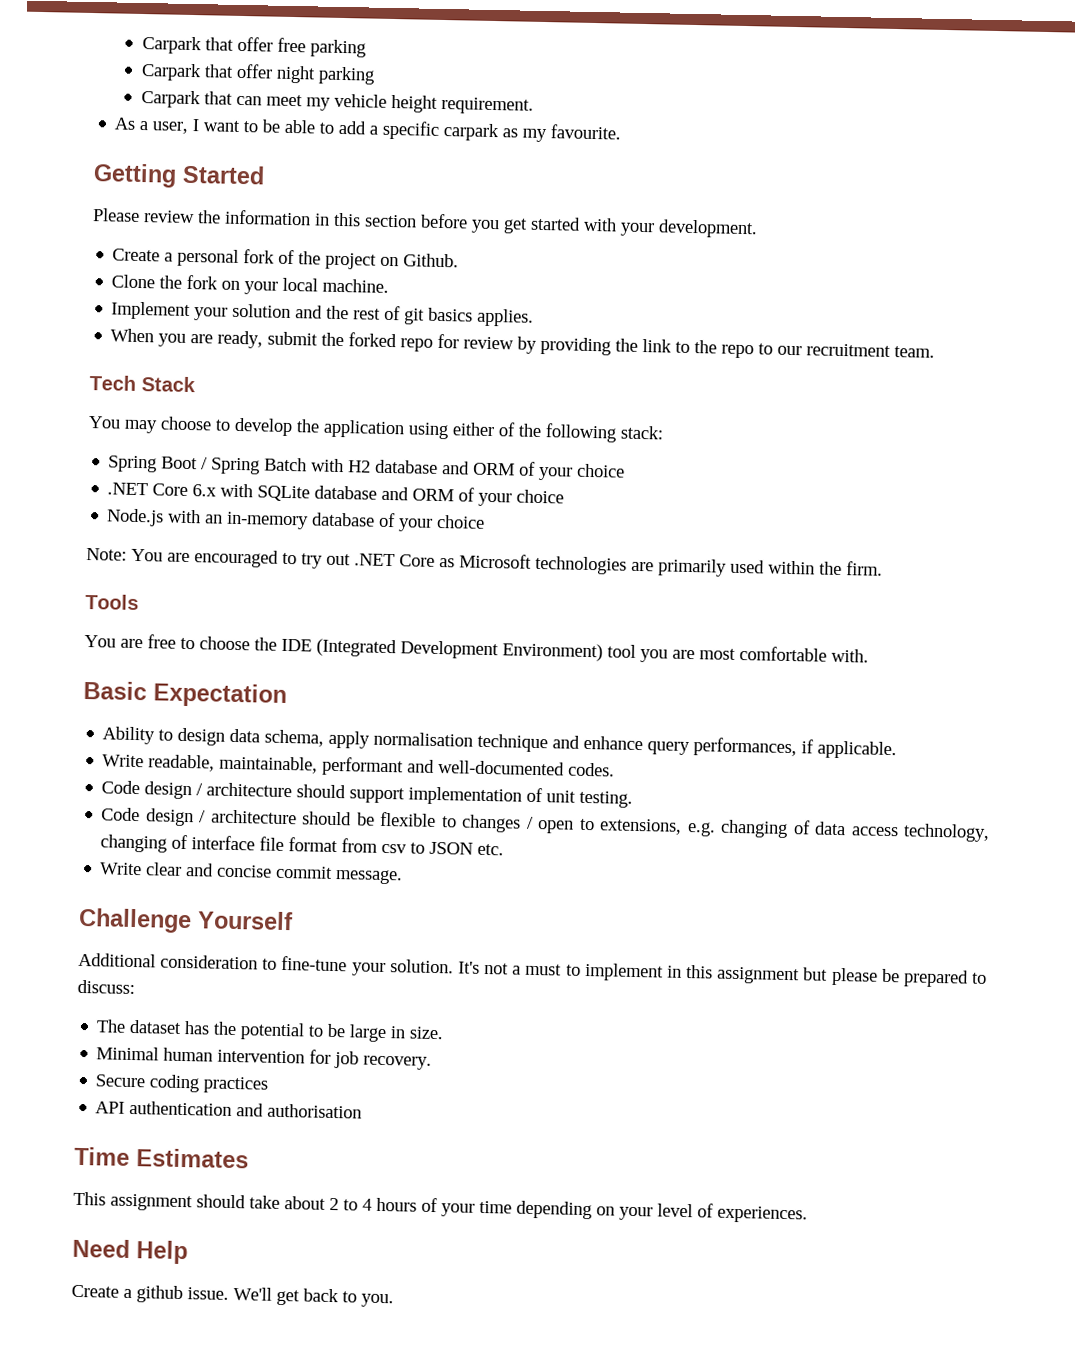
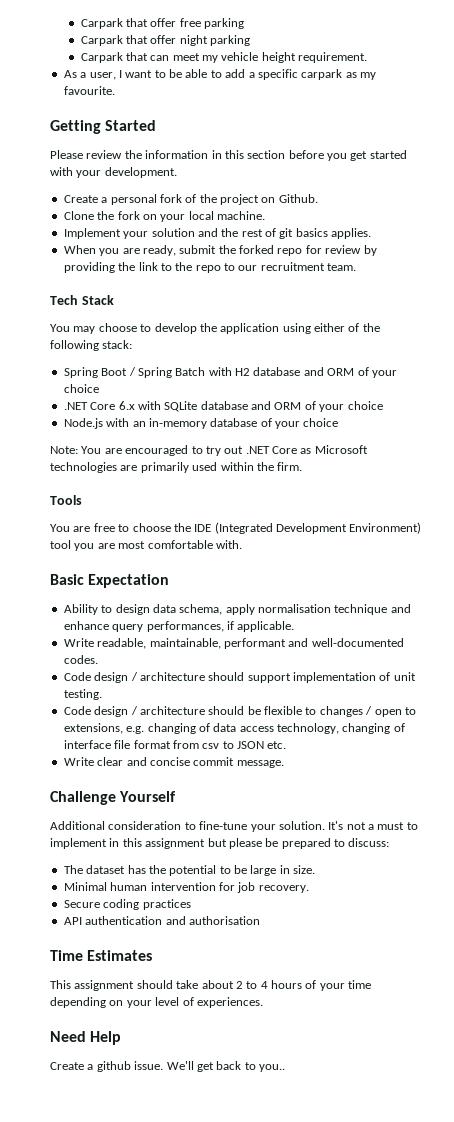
- We'll get back to you.
+ We'll get back to you..

